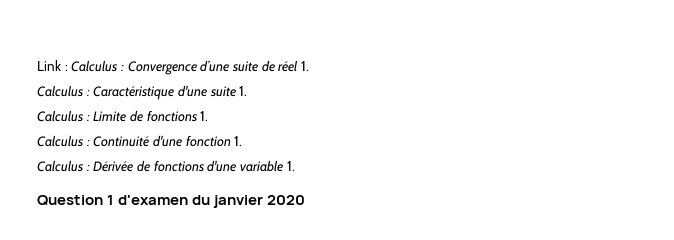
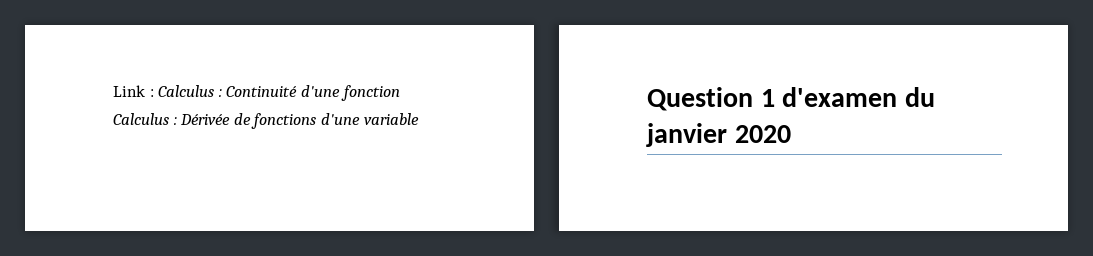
- Link : Calculus : Convergence d’une suite de réel 1.
- Calculus : Caractéristique d'une suite 1.
- Calculus : Limite de fonctions 1.
- Calculus : Continuité d'une fonction 1.
+ Link : Calculus : Continuité d'une fonction
- Calculus : Dérivée de fonctions d'une variable 1.
+ Calculus : Dérivée de fonctions d'une variable

